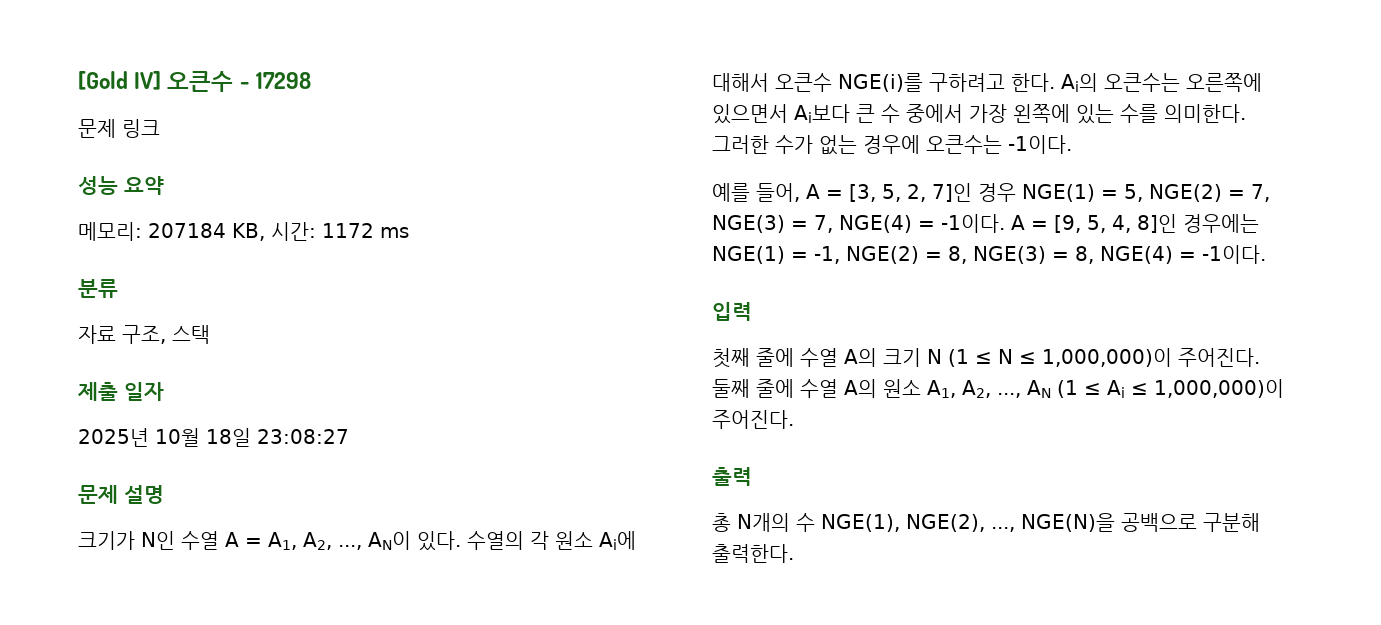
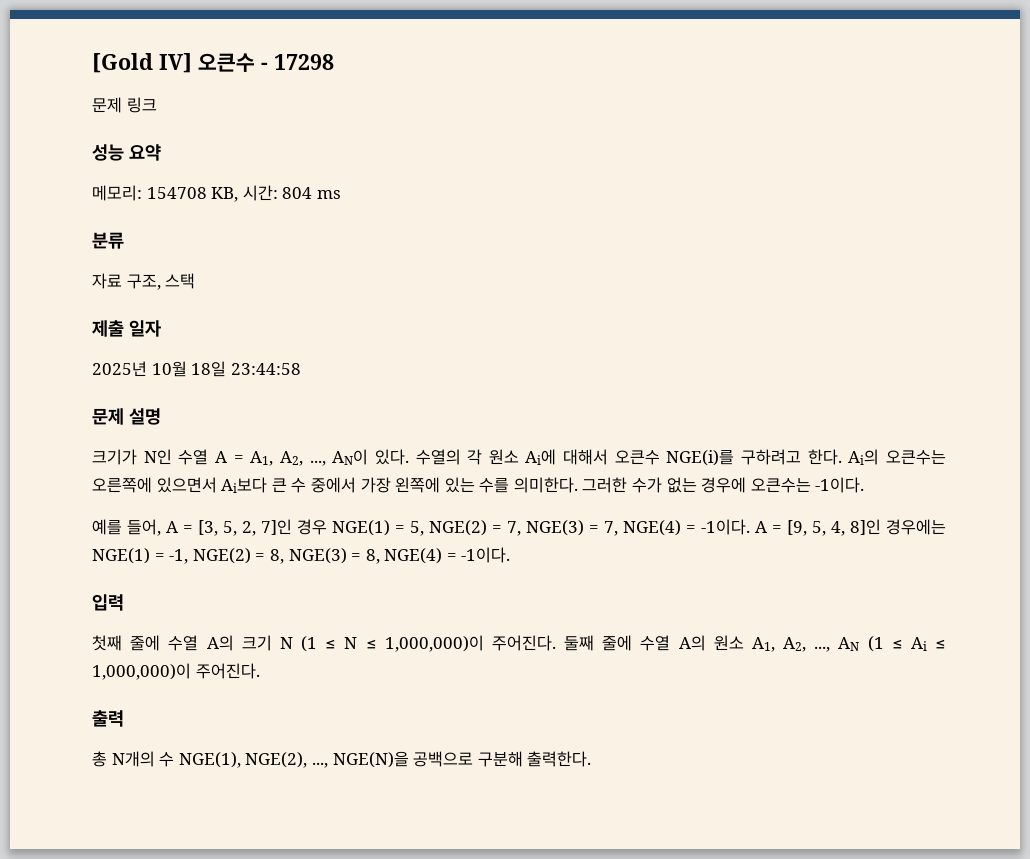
- 메모리: 207184 KB, 시간: 1172 ms
+ 메모리: 154708 KB, 시간: 804 ms
- 2025년 10월 18일 23:08:27
+ 2025년 10월 18일 23:44:58

